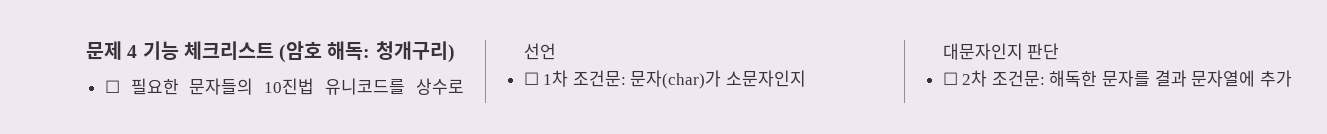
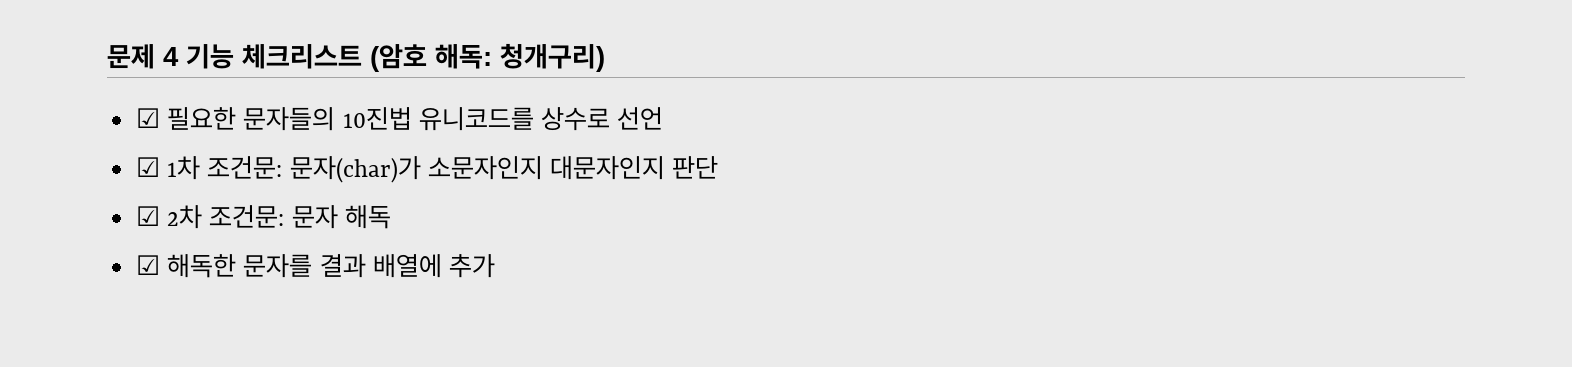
- ☐ 필요한 문자들의 10진법 유니코드를 상수로 선언
+ ☑ 필요한 문자들의 10진법 유니코드를 상수로 선언
- ☐ 1차 조건문: 문자(char)가 소문자인지 대문자인지 판단
+ ☑ 1차 조건문: 문자(char)가 소문자인지 대문자인지 판단
- ☐ 2차 조건문: 해독한 문자를 결과 문자열에 추가
+ ☑ 2차 조건문: 문자 해독
+ ☑ 해독한 문자를 결과 배열에 추가

